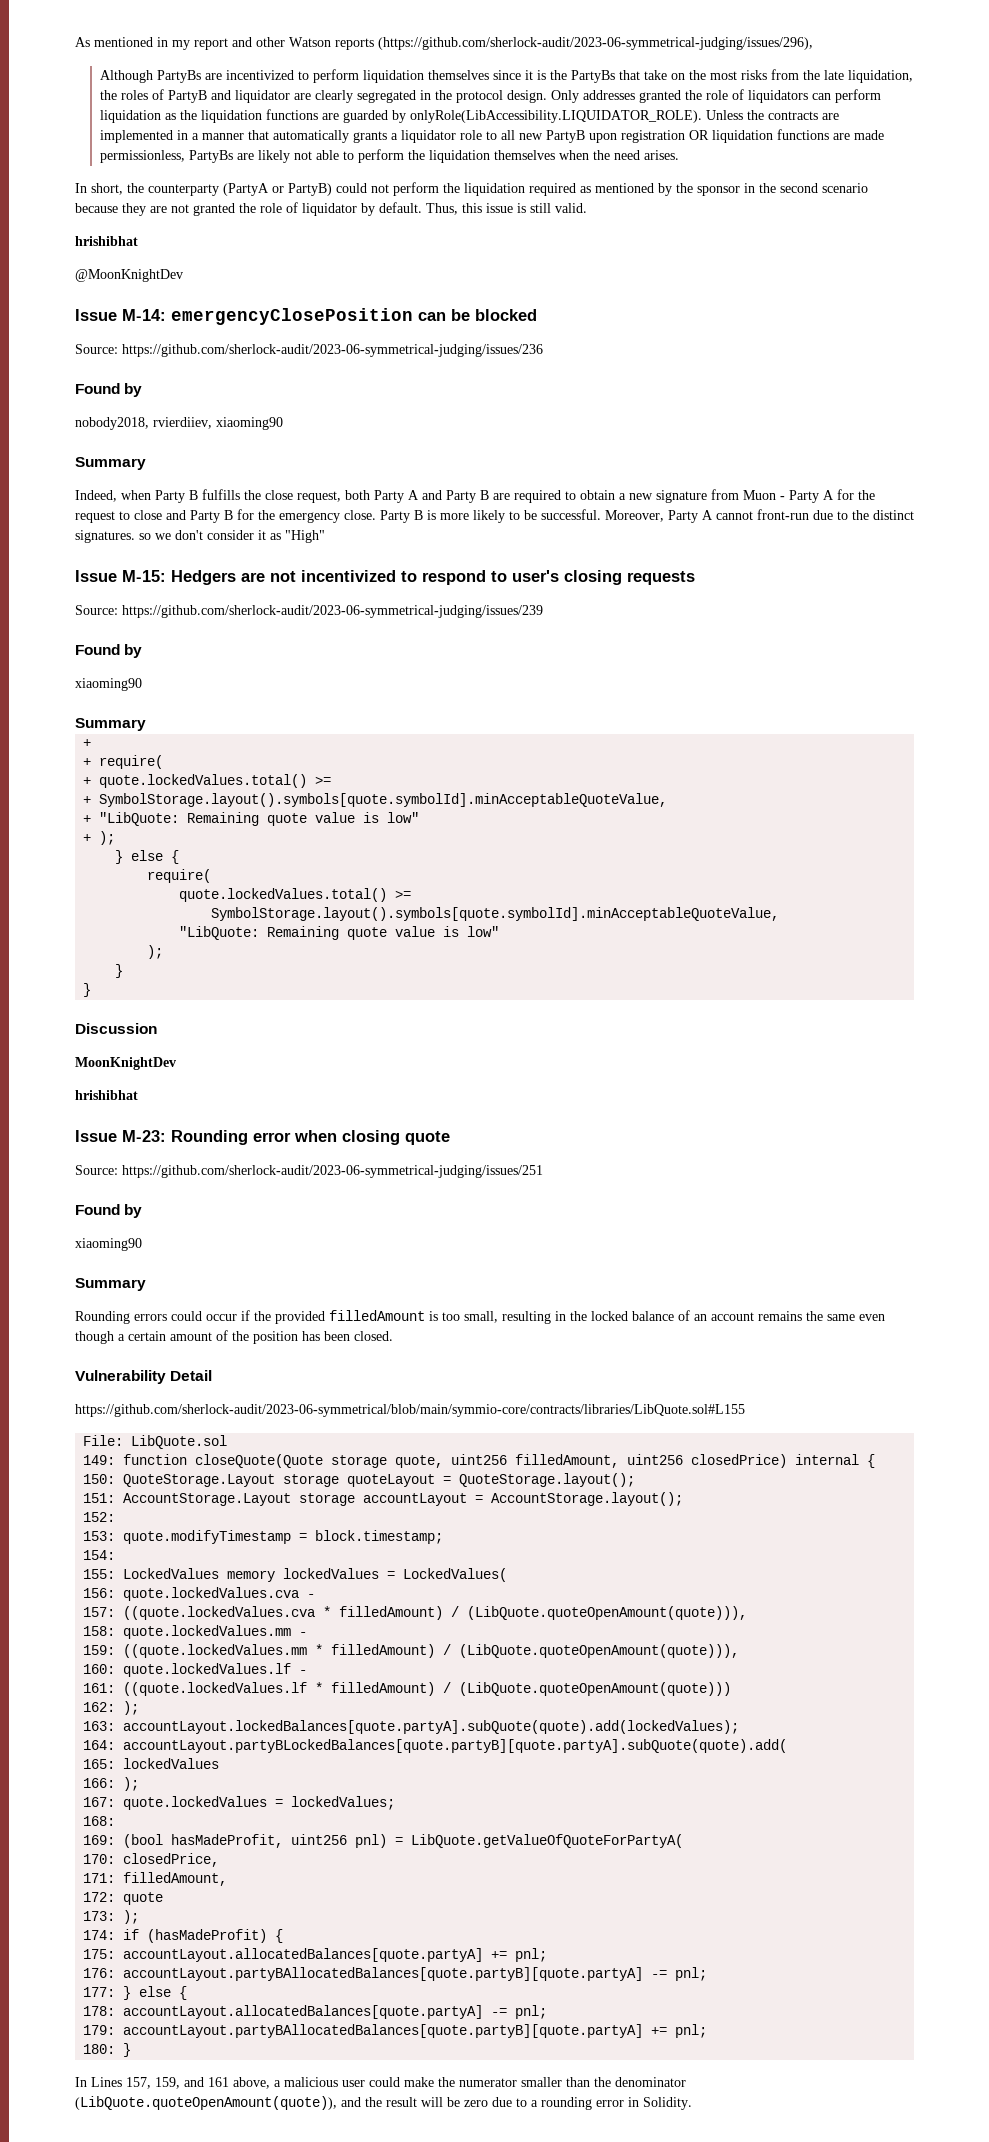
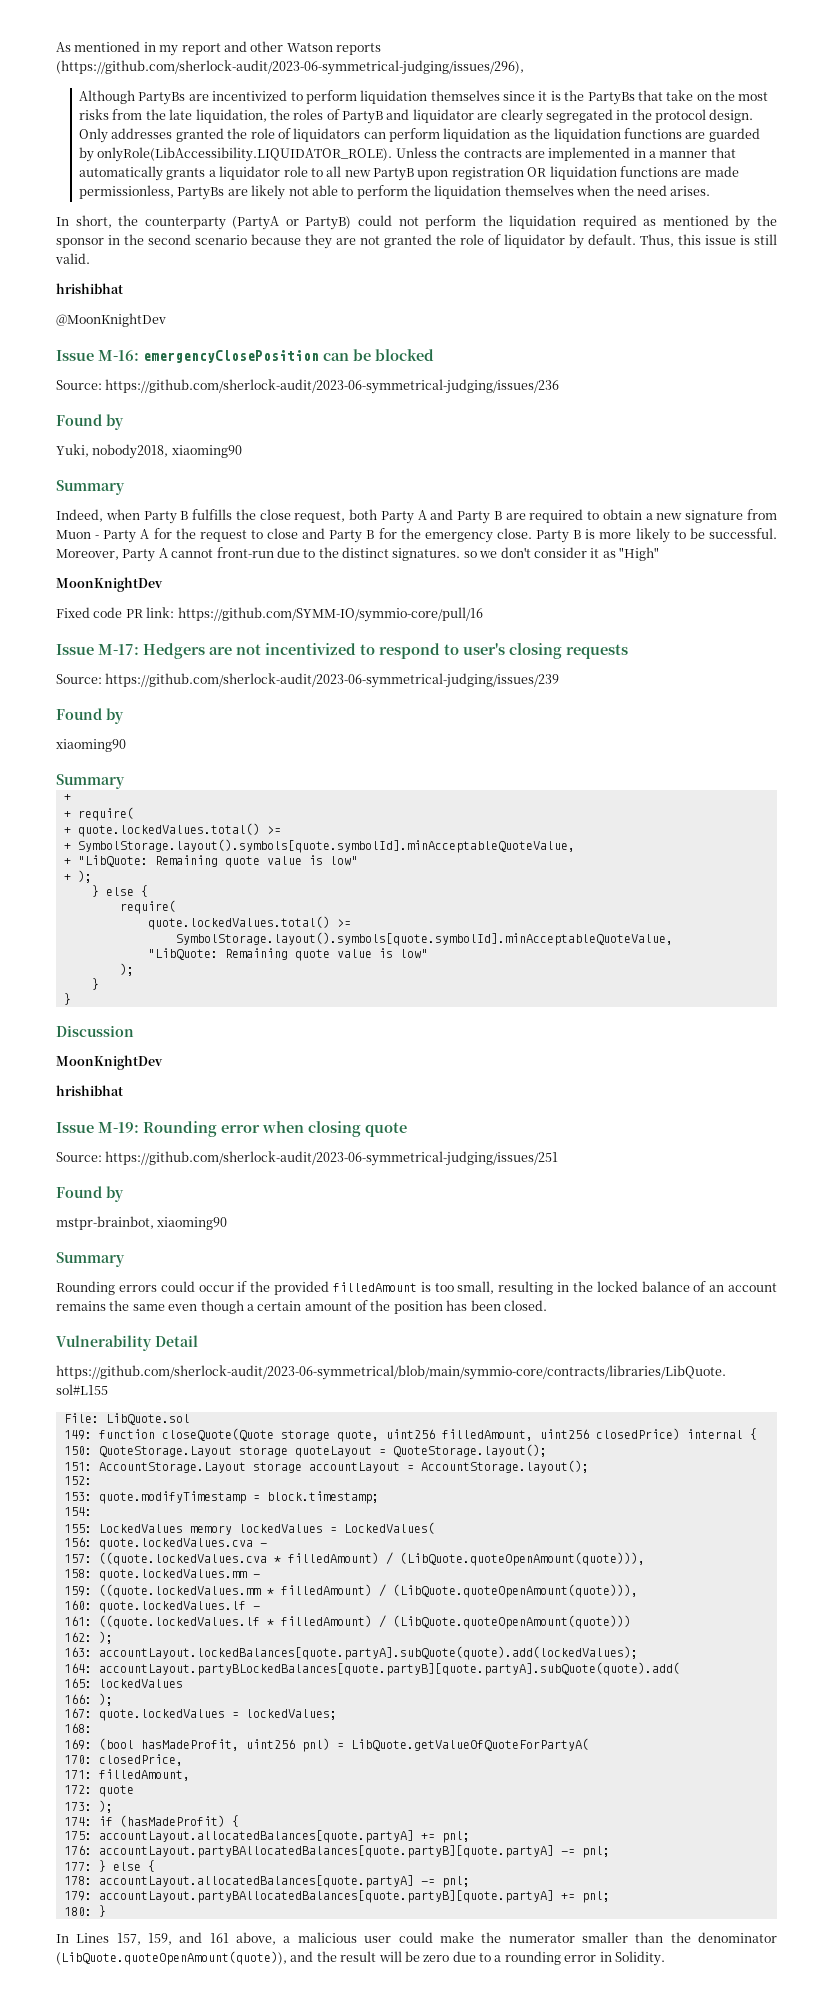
- Issue M-14: emergencyClosePosition can be blocked
+ Issue M-16: emergencyClosePosition can be blocked
- nobody2018, rvierdiiev, xiaoming90
+ Yuki, nobody2018, xiaoming90
  Moreover, Party A cannot front-run due to the distinct signatures. so we don't consider it as "High"
- Issue M-15: Hedgers are not incentivized to respond to user's closing requests
+ MoonKnightDev
+ Fixed code PR link: https://github.com/SYMM-IO/symmio-core/pull/16
+ Issue M-17: Hedgers are not incentivized to respond to user's closing requests
- Issue M-23: Rounding error when closing quote
+ Issue M-19: Rounding error when closing quote
  Source: https://github.com/sherlock-audit/2023-06-symmetrical-judging/issues/251
  Found by
- xiaoming90
+ mstpr-brainbot, xiaoming90

